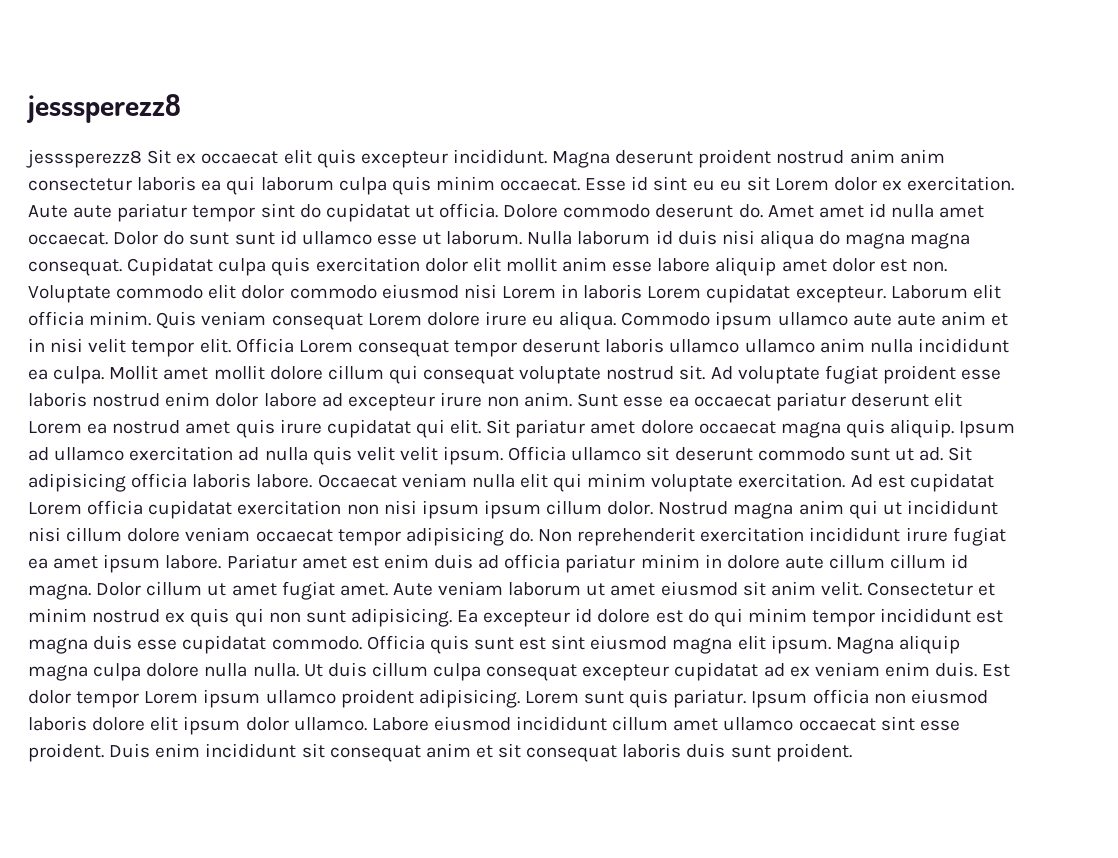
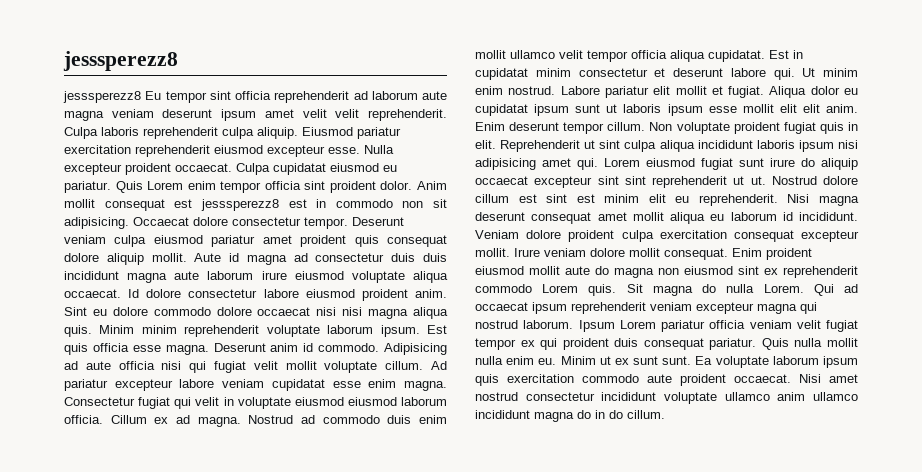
- jesssperezz8 Sit ex occaecat elit quis excepteur incididunt. Magna deserunt proident nostrud anim anim consectetur laboris ea qui laborum culpa quis minim occaecat. Esse id sint eu eu sit Lorem dolor ex exercitation. Aute aute pariatur tempor sint do cupidatat ut officia. Dolore commodo deserunt do. Amet amet id nulla amet occaecat. Dolor do sunt sunt id ullamco esse ut laborum. Nulla laborum id duis nisi aliqua do magna magna consequat. Cupidatat culpa quis exercitation dolor elit mollit anim esse labore aliquip amet dolor est non. Voluptate commodo elit dolor commodo eiusmod nisi Lorem in laboris Lorem cupidatat excepteur. Laborum elit officia minim. Quis veniam consequat Lorem dolore irure eu aliqua. Commodo ipsum ullamco aute aute anim et in nisi velit tempor elit. Officia Lorem consequat tempor deserunt laboris ullamco ullamco anim nulla incididunt ea culpa. Mollit amet mollit dolore cillum qui consequat voluptate nostrud sit. Ad voluptate fugiat proident esse laboris nostrud enim dolor labore ad excepteur irure non anim. Sunt esse ea occaecat pariatur deserunt elit Lorem ea nostrud amet quis irure cupidatat qui elit. Sit pariatur amet dolore occaecat magna quis aliquip. Ipsum ad ullamco exercitation ad nulla quis velit velit ipsum. Officia ullamco sit deserunt commodo sunt ut ad. Sit adipisicing officia laboris labore. Occaecat veniam nulla elit qui minim voluptate exercitation. Ad est cupidatat Lorem officia cupidatat exercitation non nisi ipsum ipsum cillum dolor. Nostrud magna anim qui ut incididunt nisi cillum dolore veniam occaecat tempor adipisicing do. Non reprehenderit exercitation incididunt irure fugiat ea amet ipsum labore. Pariatur amet est enim duis ad officia pariatur minim in dolore aute cillum cillum id magna. Dolor cillum ut amet fugiat amet. Aute veniam laborum ut amet eiusmod sit anim velit. Consectetur et minim nostrud ex quis qui non sunt adipisicing. Ea excepteur id dolore est do qui minim tempor incididunt est magna duis esse cupidatat commodo. Officia quis sunt est sint eiusmod magna elit ipsum. Magna aliquip magna culpa dolore nulla nulla. Ut duis cillum culpa consequat excepteur cupidatat ad ex veniam enim duis. Est dolor tempor Lorem ipsum ullamco proident adipisicing. Lorem sunt quis pariatur. Ipsum officia non eiusmod laboris dolore elit ipsum dolor ullamco. Labore eiusmod incididunt cillum amet ullamco occaecat sint esse proident. Duis enim incididunt sit consequat anim et sit consequat laboris duis sunt proident.
+ jesssperezz8 Eu tempor sint officia reprehenderit ad laborum aute magna veniam deserunt ipsum amet velit velit reprehenderit. Culpa laboris reprehenderit culpa aliquip. Eiusmod pariatur exercitation reprehenderit eiusmod excepteur esse. Nulla excepteur proident occaecat. Culpa cupidatat eiusmod eu pariatur. Quis Lorem enim tempor officia sint proident dolor. Anim mollit consequat est jesssperezz8 est in commodo non sit adipisicing. Occaecat dolore consectetur tempor. Deserunt veniam culpa eiusmod pariatur amet proident quis consequat dolore aliquip mollit. Aute id magna ad consectetur duis duis incididunt magna aute laborum irure eiusmod voluptate aliqua occaecat. Id dolore consectetur labore eiusmod proident anim. Sint eu dolore commodo dolore occaecat nisi nisi magna aliqua quis. Minim minim reprehenderit voluptate laborum ipsum. Est quis officia esse magna. Deserunt anim id commodo. Adipisicing ad aute officia nisi qui fugiat velit mollit voluptate cillum. Ad pariatur excepteur labore veniam cupidatat esse enim magna. Consectetur fugiat qui velit in voluptate eiusmod eiusmod laborum officia. Cillum ex ad magna. Nostrud ad commodo duis enim mollit ullamco velit tempor officia aliqua cupidatat. Est in cupidatat minim consectetur et deserunt labore qui. Ut minim enim nostrud. Labore pariatur elit mollit et fugiat. Aliqua dolor eu cupidatat ipsum sunt ut laboris ipsum esse mollit elit elit anim. Enim deserunt tempor cillum. Non voluptate proident fugiat quis in elit. Reprehenderit ut sint culpa aliqua incididunt laboris ipsum nisi adipisicing amet qui. Lorem eiusmod fugiat sunt irure do aliquip occaecat excepteur sint sint reprehenderit ut ut. Nostrud dolore cillum est sint est minim elit eu reprehenderit. Nisi magna deserunt consequat amet mollit aliqua eu laborum id incididunt. Veniam dolore proident culpa exercitation consequat excepteur mollit. Irure veniam dolore mollit consequat. Enim proident eiusmod mollit aute do magna non eiusmod sint ex reprehenderit commodo Lorem quis. Sit magna do nulla Lorem. Qui ad occaecat ipsum reprehenderit veniam excepteur magna qui nostrud laborum. Ipsum Lorem pariatur officia veniam velit fugiat tempor ex qui proident duis consequat pariatur. Quis nulla mollit nulla enim eu. Minim ut ex sunt sunt. Ea voluptate laborum ipsum quis exercitation commodo aute proident occaecat. Nisi amet nostrud consectetur incididunt voluptate ullamco anim ullamco incididunt magna do in do cillum.

